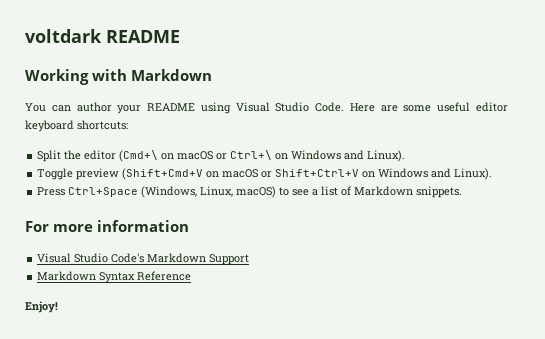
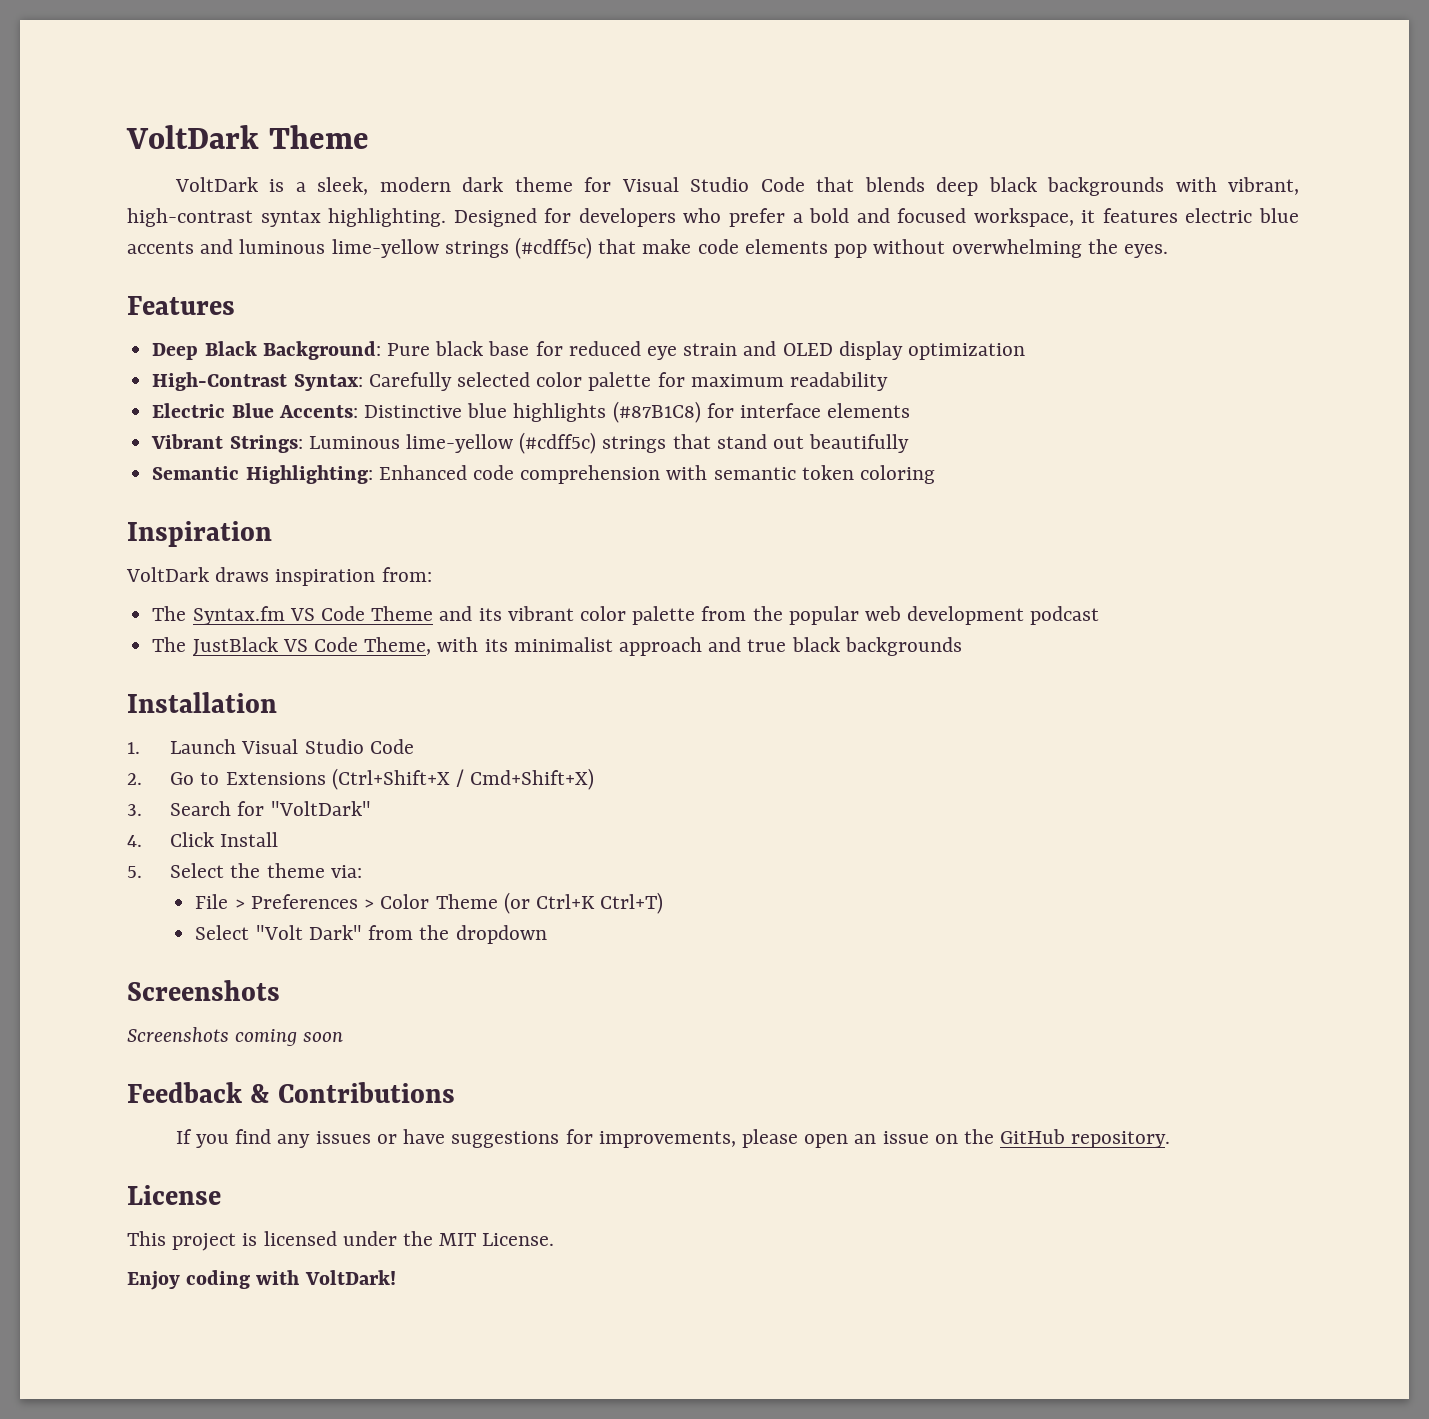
- voltdark README
- Working with Markdown
- You can author your README using Visual Studio Code. Here are some useful editor keyboard shortcuts:
- Split the editor (Cmd+\ on macOS or Ctrl+\ on Windows and Linux).
- Toggle preview (Shift+Cmd+V on macOS or Shift+Ctrl+V on Windows and Linux).
- Press Ctrl+Space (Windows, Linux, macOS) to see a list of Markdown snippets.
- For more information
- Visual Studio Code's Markdown Support
- Markdown Syntax Reference
- Enjoy!
+ VoltDark Theme
+ VoltDark is a sleek, modern dark theme for Visual Studio Code that blends deep black backgrounds with vibrant, high-contrast syntax highlighting. Designed for developers who prefer a bold and focused workspace, it features electric blue accents and luminous lime-yellow strings (#cdff5c) that make code elements pop without overwhelming the eyes.
+ Features
+ Deep Black Background: Pure black base for reduced eye strain and OLED display optimization
+ High-Contrast Syntax: Carefully selected color palette for maximum readability
+ Electric Blue Accents: Distinctive blue highlights (#87B1C8) for interface elements
+ Vibrant Strings: Luminous lime-yellow (#cdff5c) strings that stand out beautifully
+ Semantic Highlighting: Enhanced code comprehension with semantic token coloring
+ Inspiration
+ VoltDark draws inspiration from:
+ The Syntax.fm VS Code Theme and its vibrant color palette from the popular web development podcast
+ The JustBlack VS Code Theme, with its minimalist approach and true black backgrounds
+ Installation
+ 1. Launch Visual Studio Code
+ 2. Go to Extensions (Ctrl+Shift+X / Cmd+Shift+X)
+ 3. Search for "VoltDark"
+ 4. Click Install
+ 5. Select the theme via:
+ File > Preferences > Color Theme (or Ctrl+K Ctrl+T)
+ Select "Volt Dark" from the dropdown
+ Screenshots
+ Screenshots coming soon
+ Feedback & Contributions
+ If you find any issues or have suggestions for improvements, please open an issue on the GitHub repository.
+ License
+ This project is licensed under the MIT License.
+ Enjoy coding with VoltDark!

